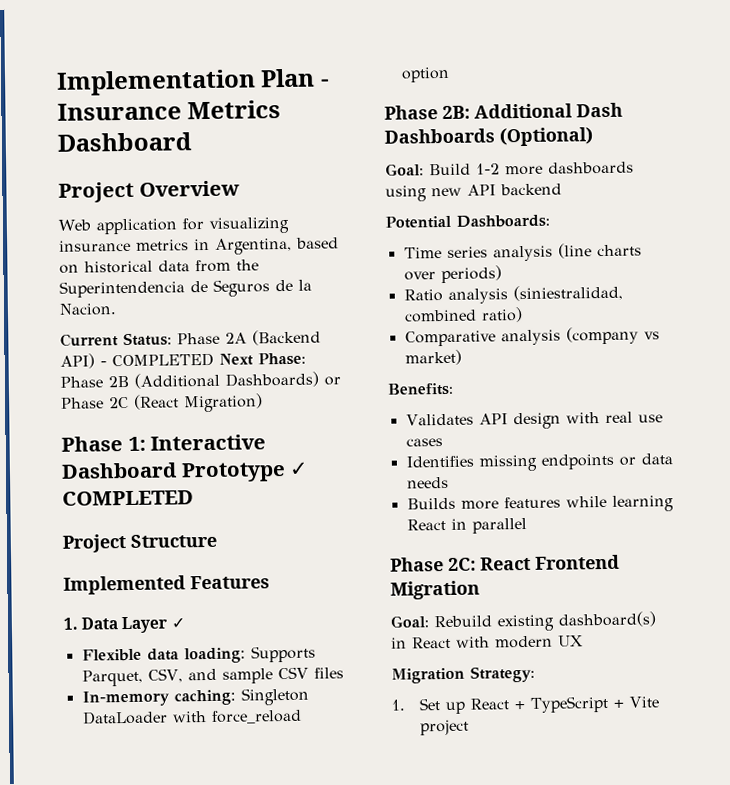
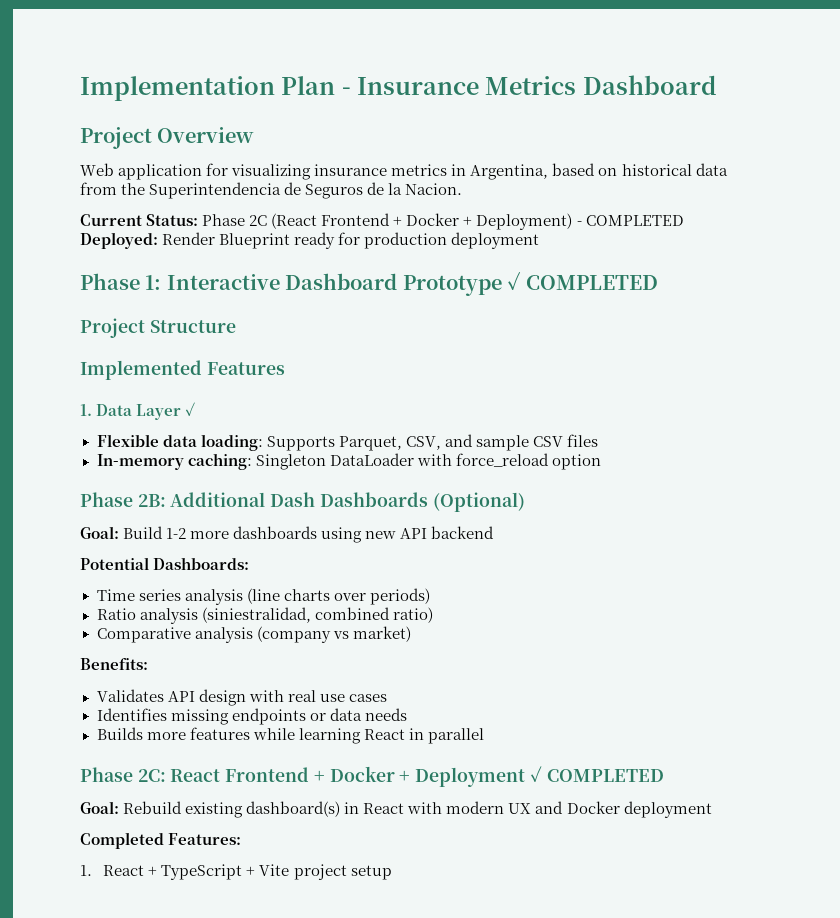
- Current Status: Phase 2A (Backend API) - COMPLETED Next Phase: Phase 2B (Additional Dashboards) or Phase 2C (React Migration)
+ Current Status: Phase 2C (React Frontend + Docker + Deployment) - COMPLETED Deployed: Render Blueprint ready for production deployment
- Phase 2C: React Frontend Migration
+ Phase 2C: React Frontend + Docker + Deployment ✓ COMPLETED
- Goal: Rebuild existing dashboard(s) in React with modern UX
- Migration Strategy:
- 1. Set up React + TypeScript + Vite project
+ Goal: Rebuild existing dashboard(s) in React with modern UX and Docker deployment
+ Completed Features:
+ 1. React + TypeScript + Vite project setup

